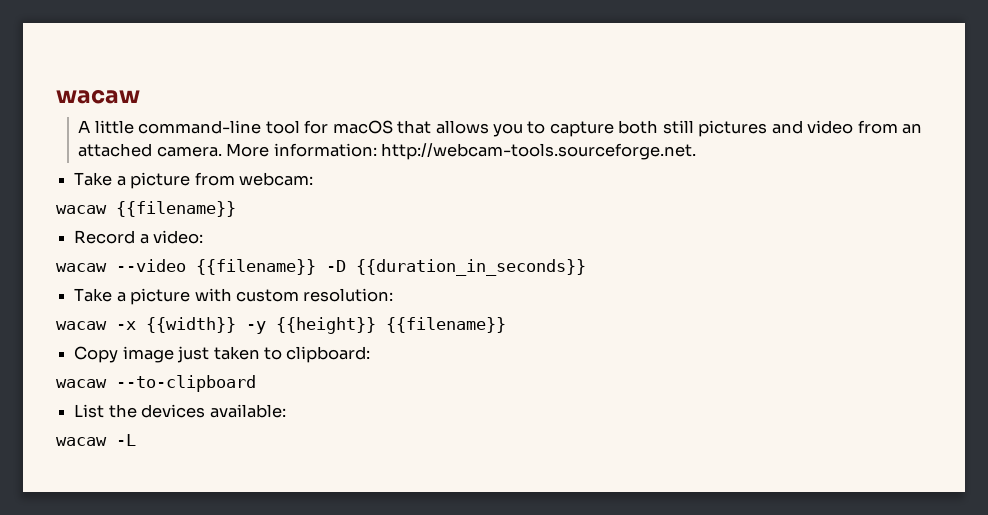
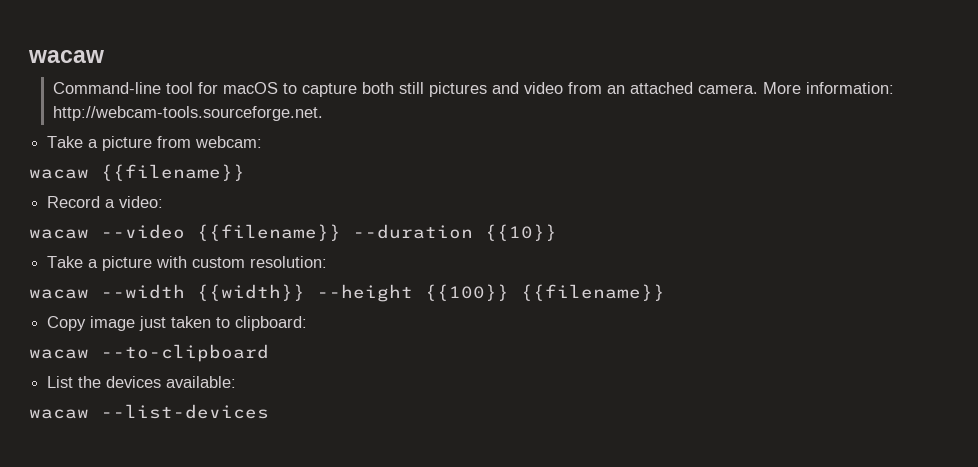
- A little command-line tool for macOS that allows you to capture both still pictures and video from an attached camera.
+ Command-line tool for macOS to capture both still pictures and video from an attached camera.
- wacaw --video {{filename}} -D {{duration_in_seconds}}
+ wacaw --video {{filename}} --duration {{10}}
- wacaw -x {{width}} -y {{height}} {{filename}}
+ wacaw --width {{width}} --height {{100}} {{filename}}
- wacaw -L
+ wacaw --list-devices

